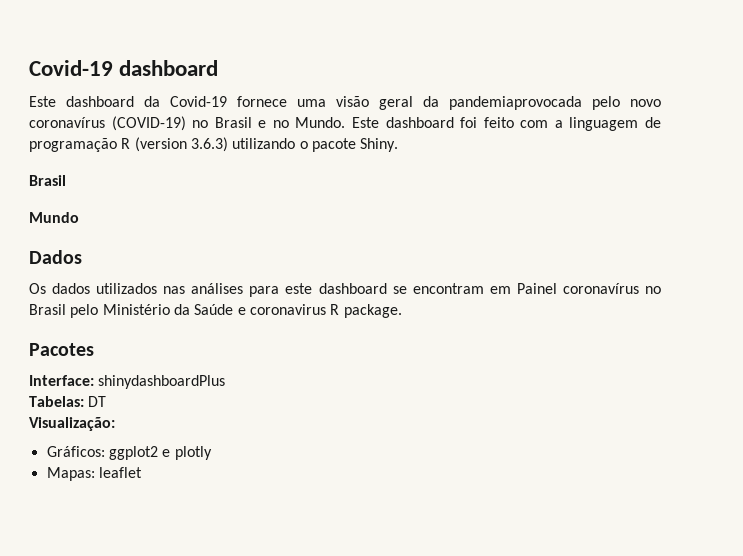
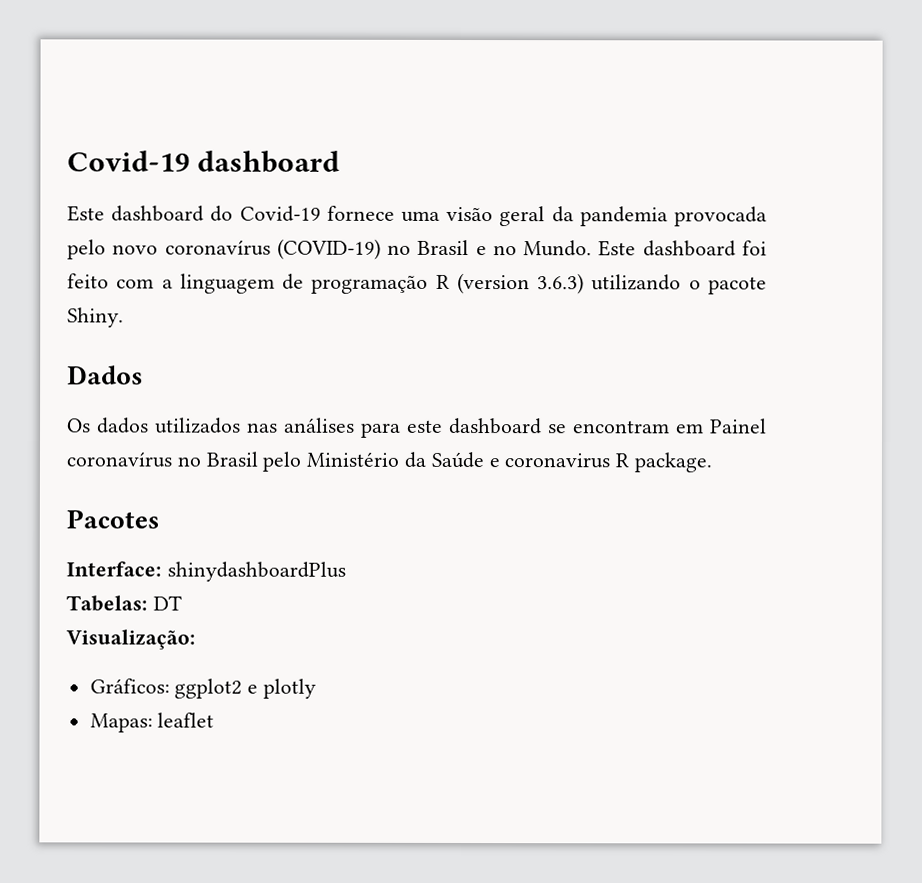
- Este dashboard da Covid-19 fornece uma visão geral da pandemiaprovocada pelo novo coronavírus (COVID-19) no Brasil e no Mundo.
+ Este dashboard do Covid-19 fornece uma visão geral da pandemia provocada pelo novo coronavírus (COVID-19) no Brasil e no Mundo.
  Este dashboard foi feito com a linguagem de programação R (version 3.6.3) utilizando o pacote Shiny.
- Brasil
- Mundo

